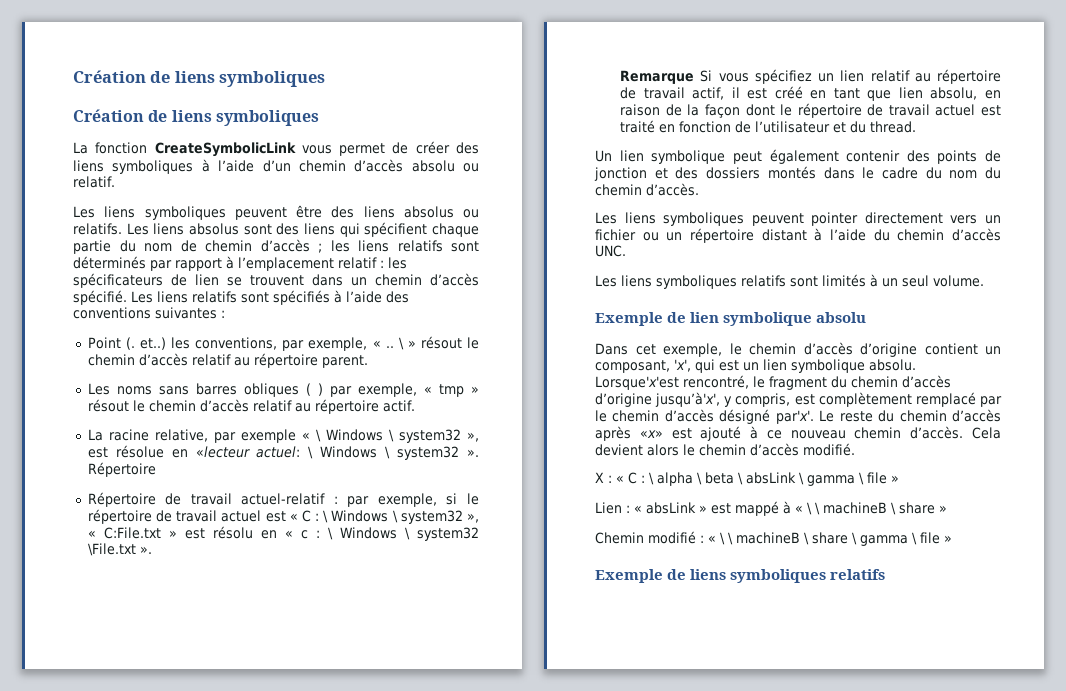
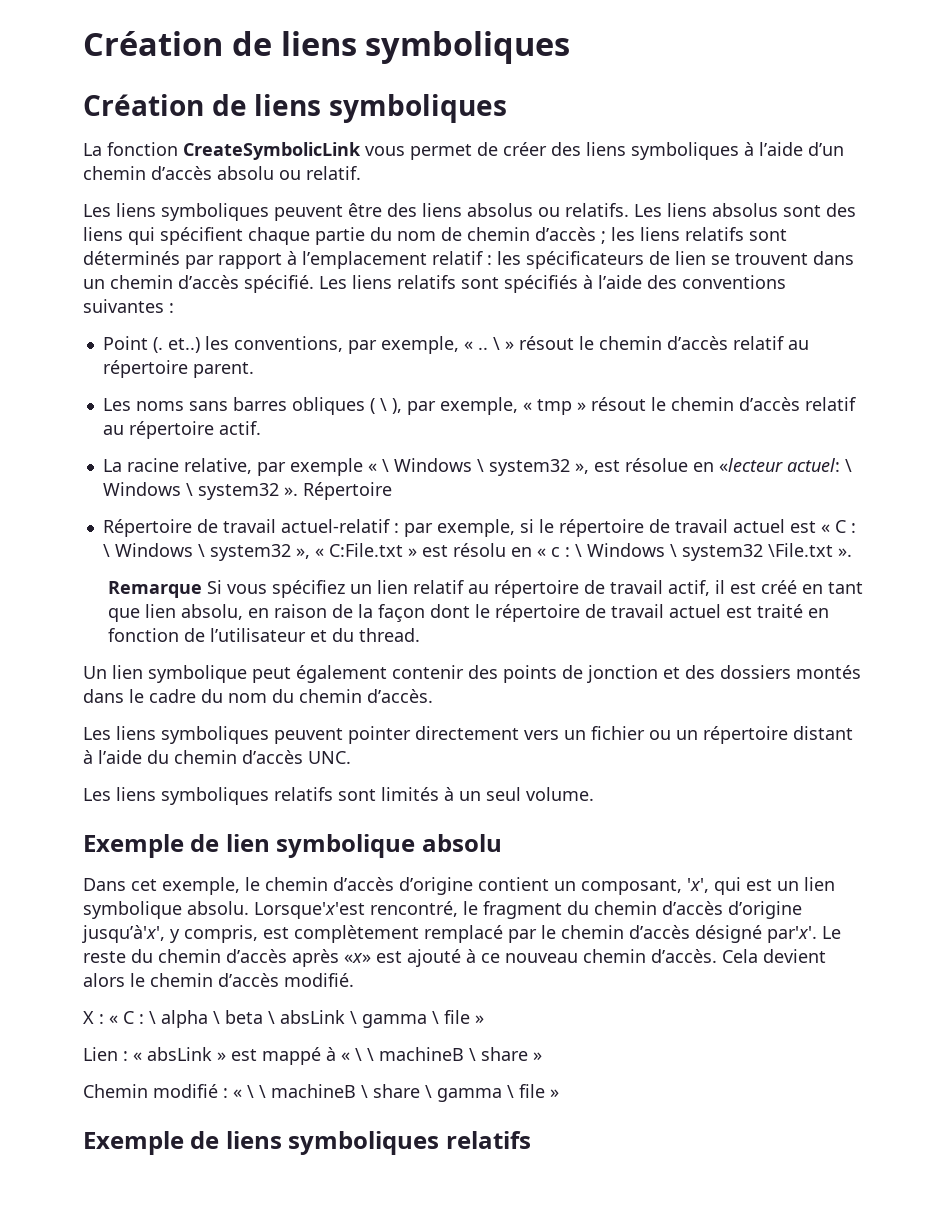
- Les noms sans barres obliques ( ) par exemple, « tmp » résout le chemin d’accès relatif au répertoire actif.
+ Les noms sans barres obliques ( \ ), par exemple, « tmp » résout le chemin d’accès relatif au répertoire actif.

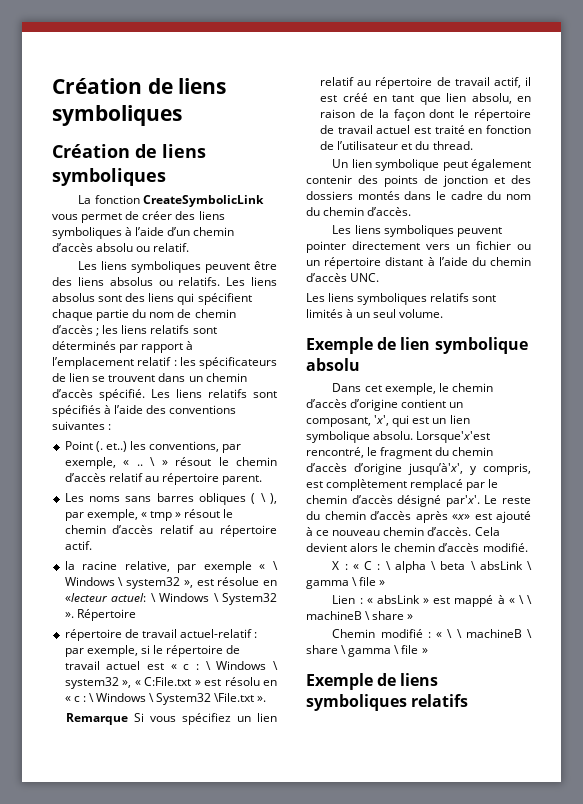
- La racine relative, par exemple « \ Windows \ system32 », est résolue en «lecteur actuel: \ Windows \ system32 ».
+ la racine relative, par exemple « \ Windows \ system32 », est résolue en «lecteur actuel: \ Windows \ System32 ».
- Répertoire de travail actuel-relatif : par exemple, si le répertoire de travail actuel est « C : \ Windows \ system32 », « C:File.txt » est résolu en « c : \ Windows \ system32 \File.txt ».
+ répertoire de travail actuel-relatif : par exemple, si le répertoire de travail actuel est « c : \ Windows \ system32 », « C:File.txt » est résolu en « c : \ Windows \ System32 \File.txt ».

